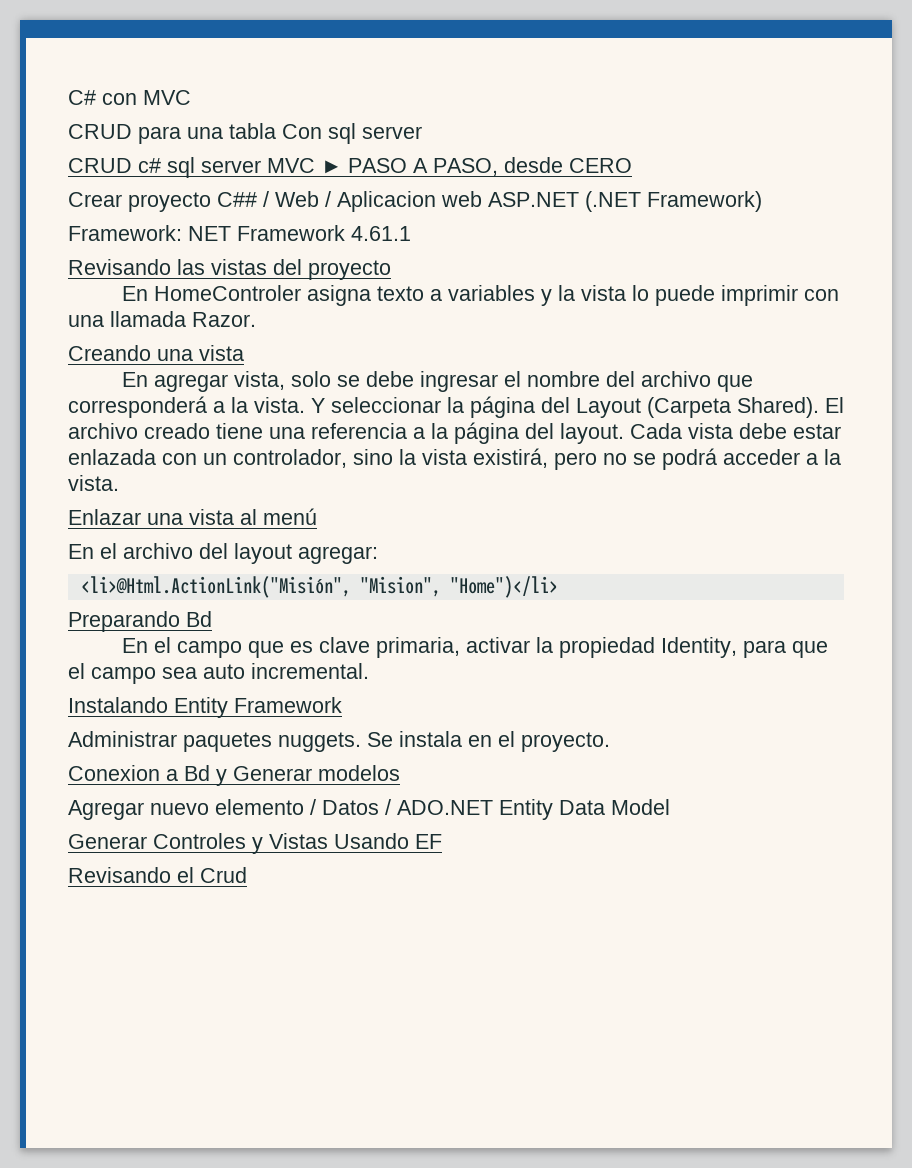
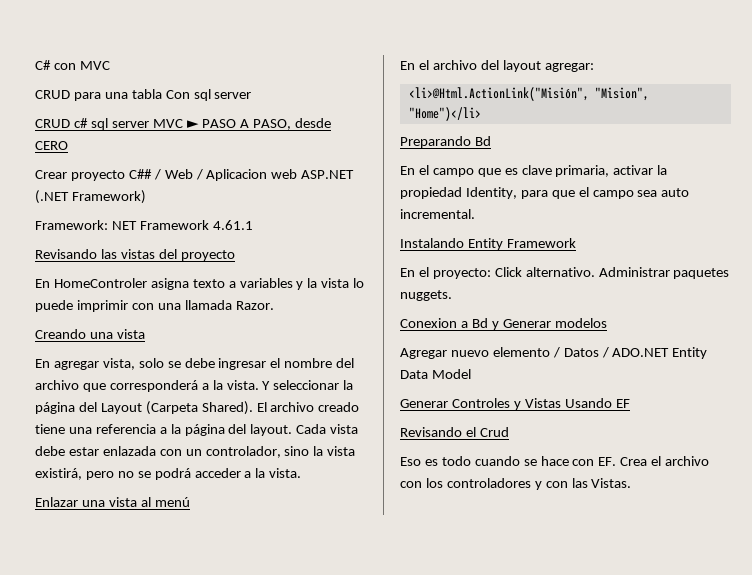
- Administrar paquetes nuggets. Se instala en el proyecto.
+ En el proyecto: Click alternativo. Administrar paquetes nuggets.
+ Eso es todo cuando se hace con EF. Crea el archivo con los controladores y con las Vistas.

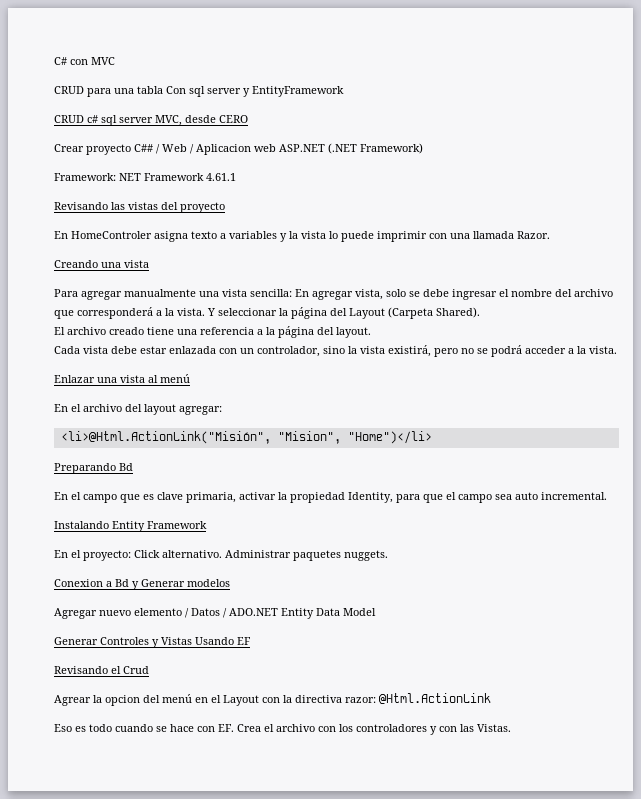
- CRUD para una tabla Con sql server
+ CRUD para una tabla Con sql server y EntityFramework
- CRUD c# sql server MVC ► PASO A PASO, desde CERO
+ CRUD c# sql server MVC, desde CERO
- En agregar vista, solo se debe ingresar el nombre del archivo que corresponderá a la vista.
+ Para agregar manualmente una vista sencilla: En agregar vista, solo se debe ingresar el nombre del archivo que corresponderá a la vista.
- Y seleccionar la página del Layout (Carpeta Shared). El archivo creado tiene una referencia a la página del layout. Cada vista debe estar enlazada con un controlador, sino la vista existirá, pero no se podrá acceder a la vista.
+ Y seleccionar la página del Layout (Carpeta Shared).
+ El archivo creado tiene una referencia a la página del layout.
+ Cada vista debe estar enlazada con un controlador, sino la vista existirá, pero no se podrá acceder a la vista.
+ Agrear la opcion del menú en el Layout con la directiva razor: @Html.ActionLink

